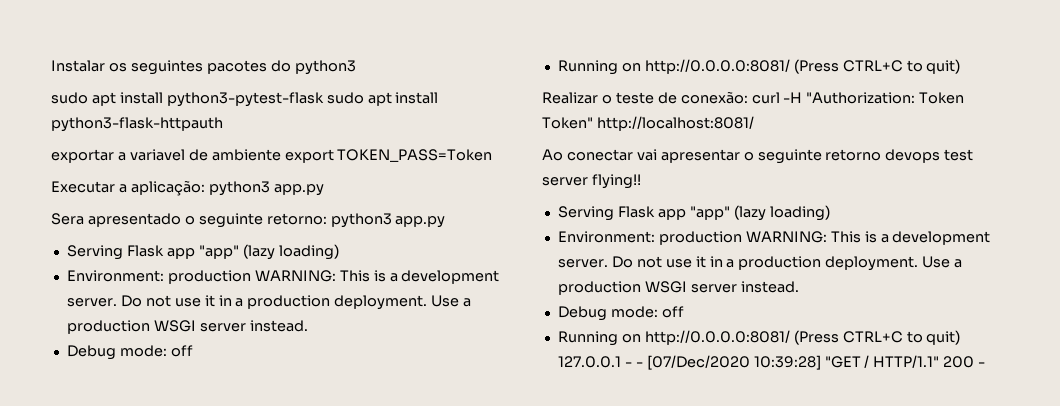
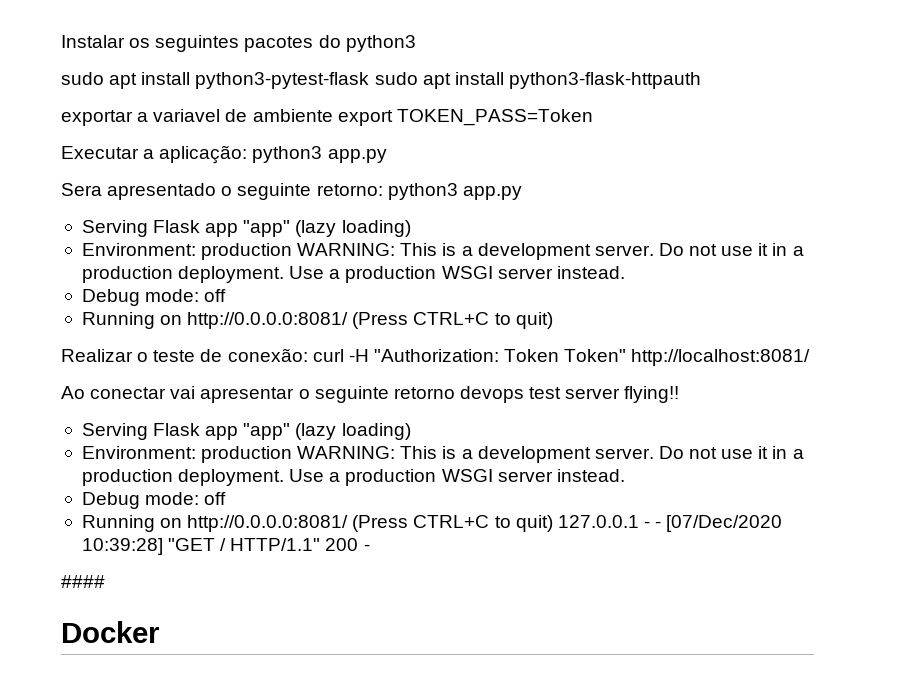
+ ####
+ Docker

